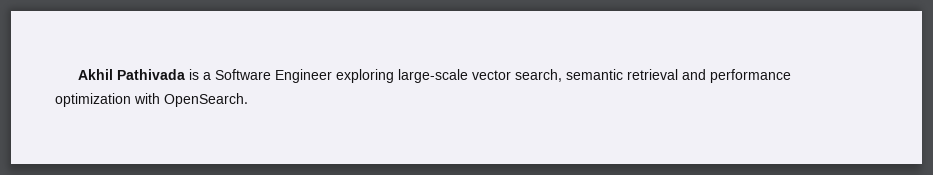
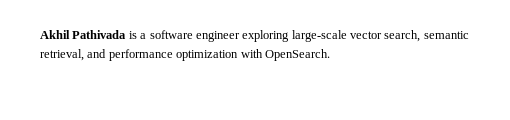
- Akhil Pathivada is a Software Engineer exploring large-scale vector search, semantic retrieval and performance optimization with OpenSearch.
+ Akhil Pathivada is a software engineer exploring large-scale vector search, semantic retrieval, and performance optimization with OpenSearch.

